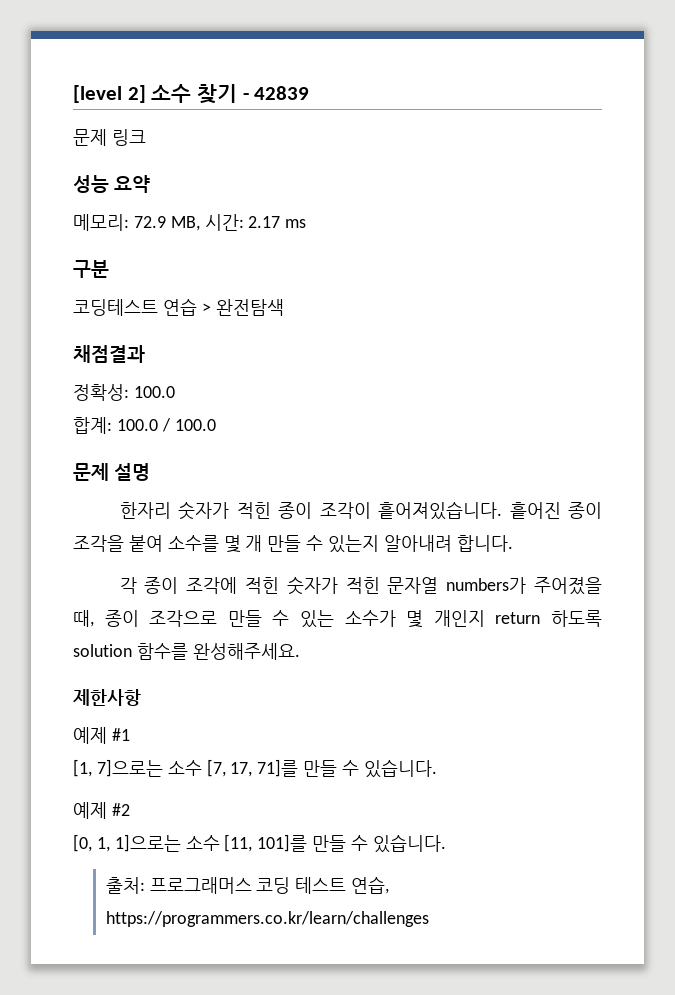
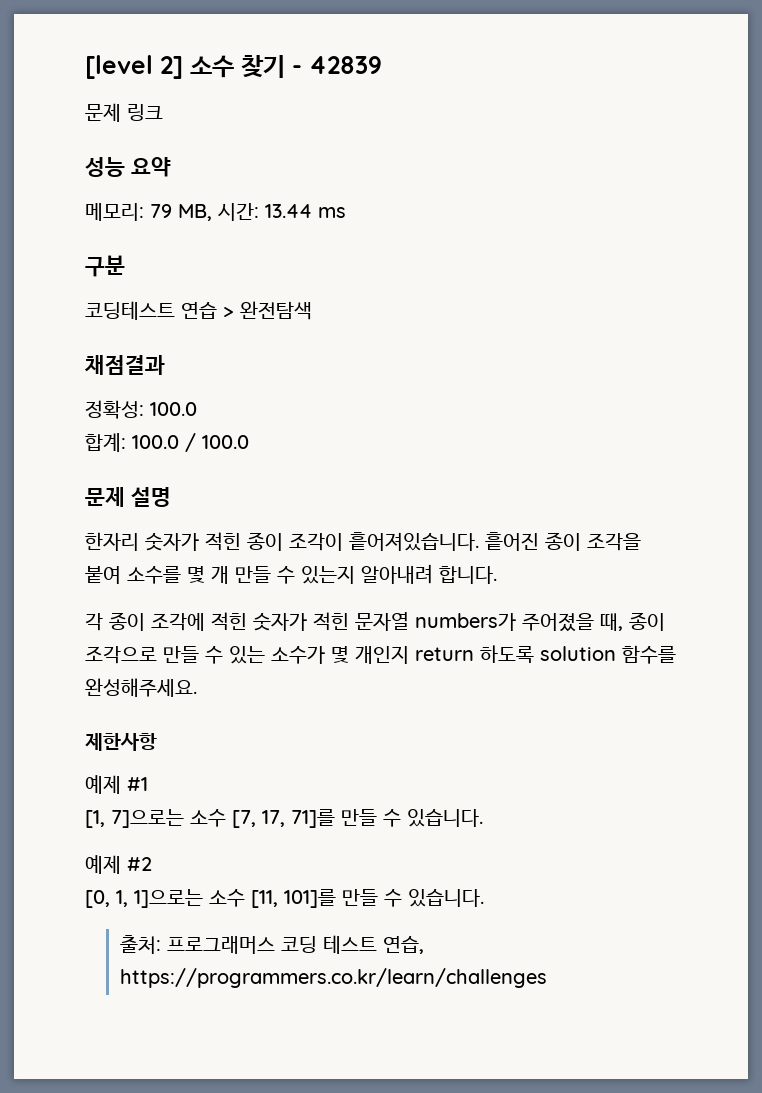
- 메모리: 72.9 MB, 시간: 2.17 ms
+ 메모리: 79 MB, 시간: 13.44 ms

